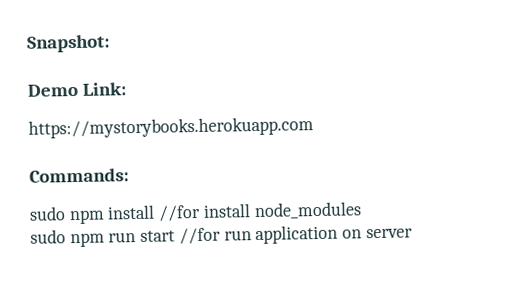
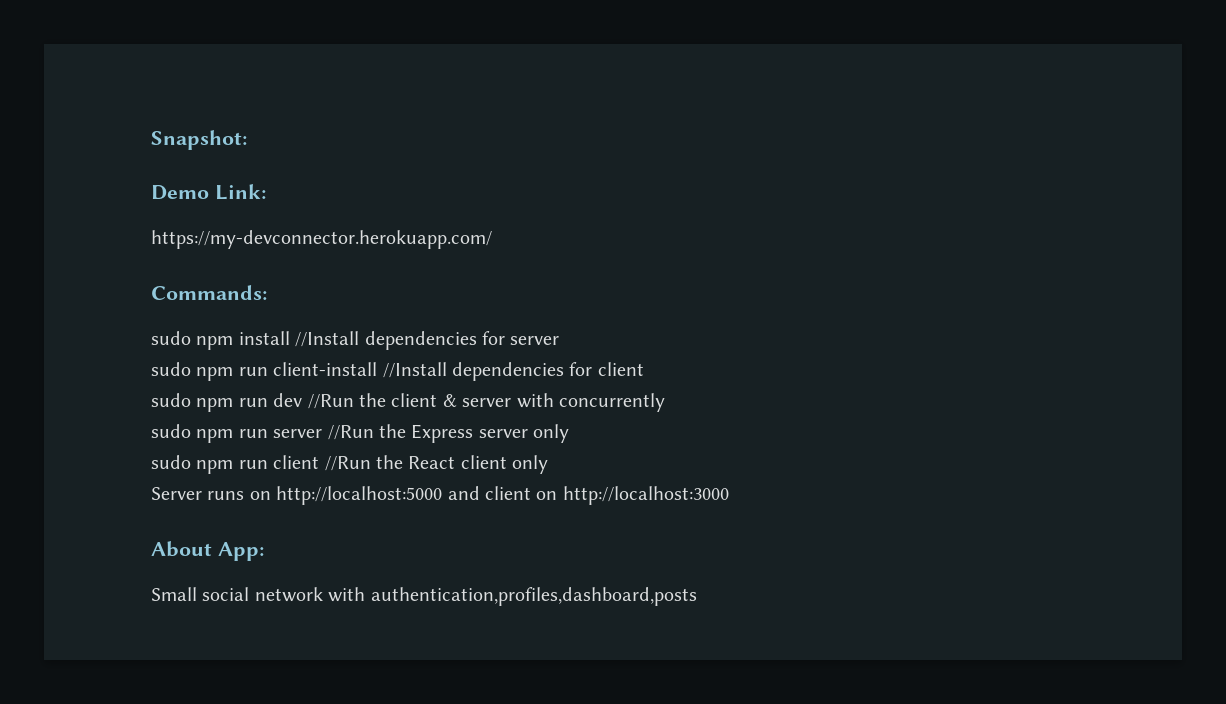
- https://mystorybooks.herokuapp.com
+ https://my-devconnector.herokuapp.com/
- sudo npm install //for install node_modules
- sudo npm run start //for run application on server
+ sudo npm install //Install dependencies for server
+ sudo npm run client-install //Install dependencies for client
+ sudo npm run dev //Run the client & server with concurrently
+ sudo npm run server //Run the Express server only
+ sudo npm run client //Run the React client only
+ Server runs on http://localhost:5000 and client on http://localhost:3000
+ About App:
+ Small social network with authentication,profiles,dashboard,posts

